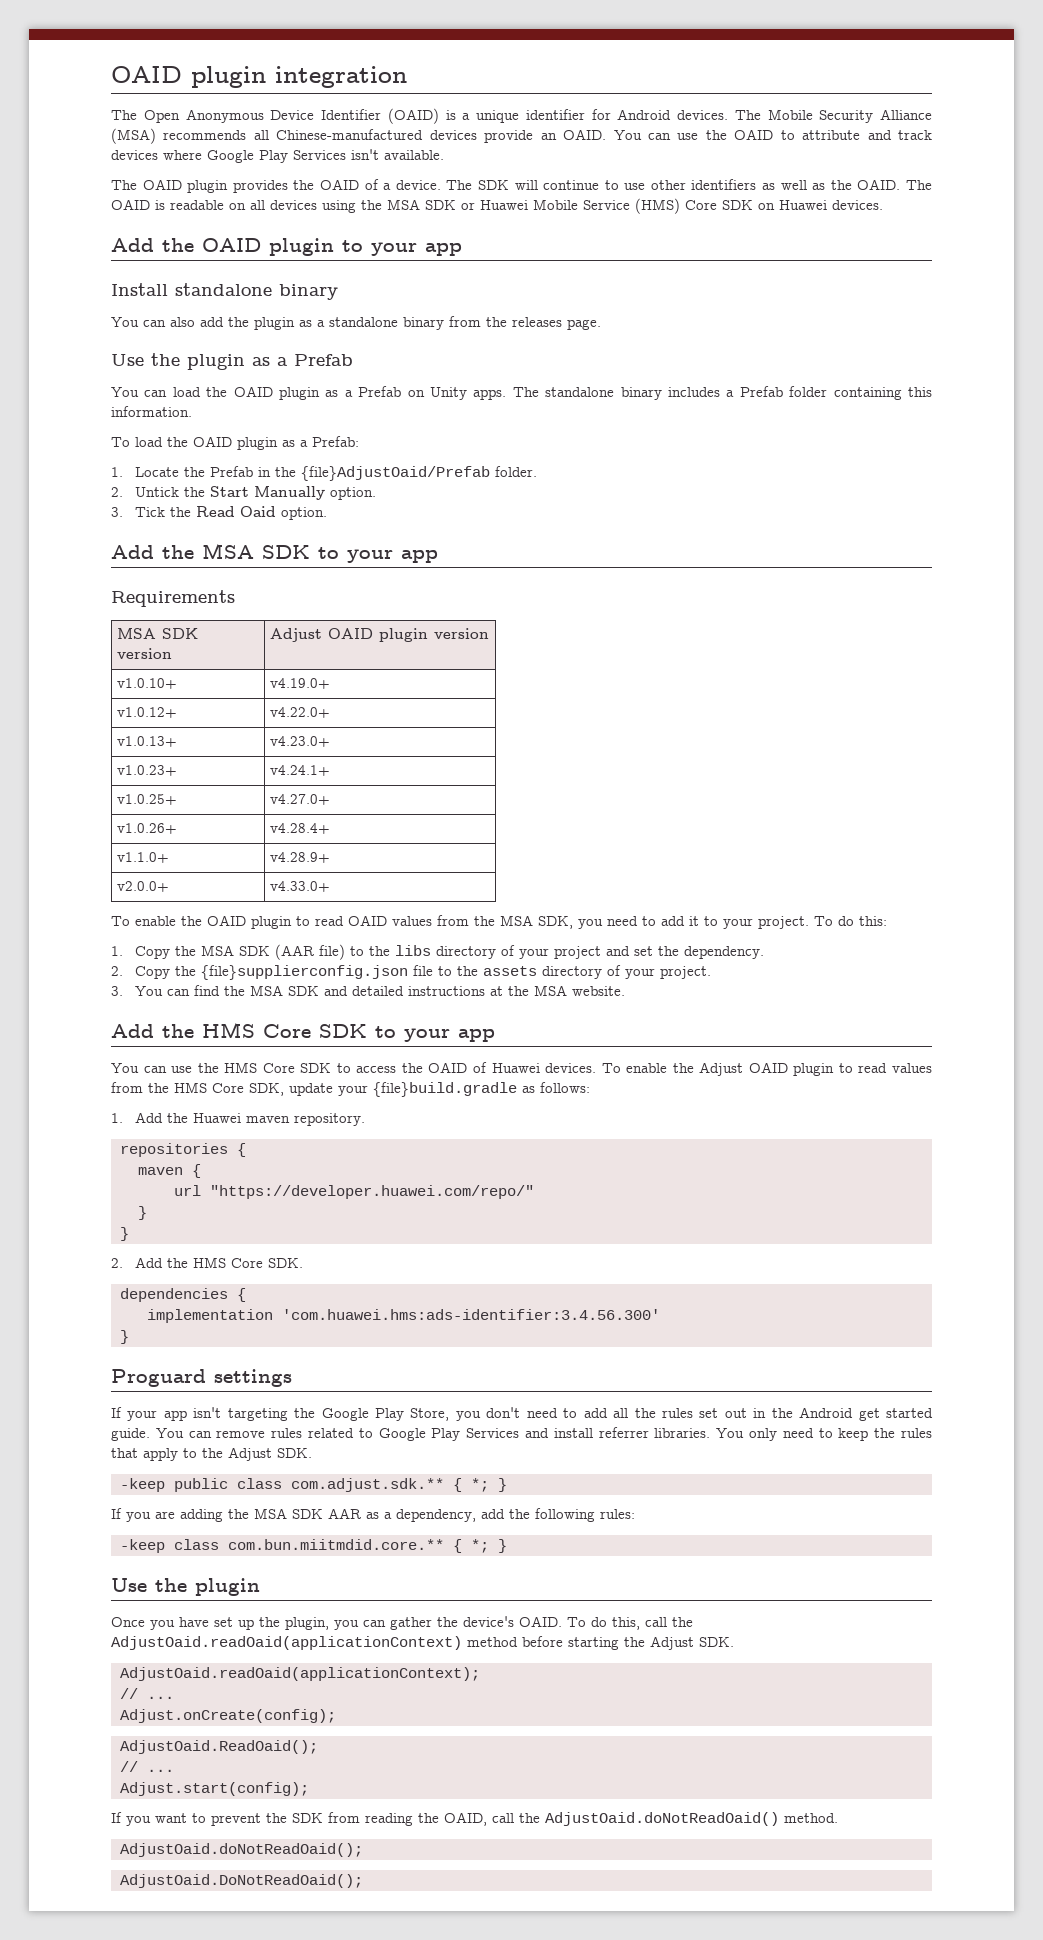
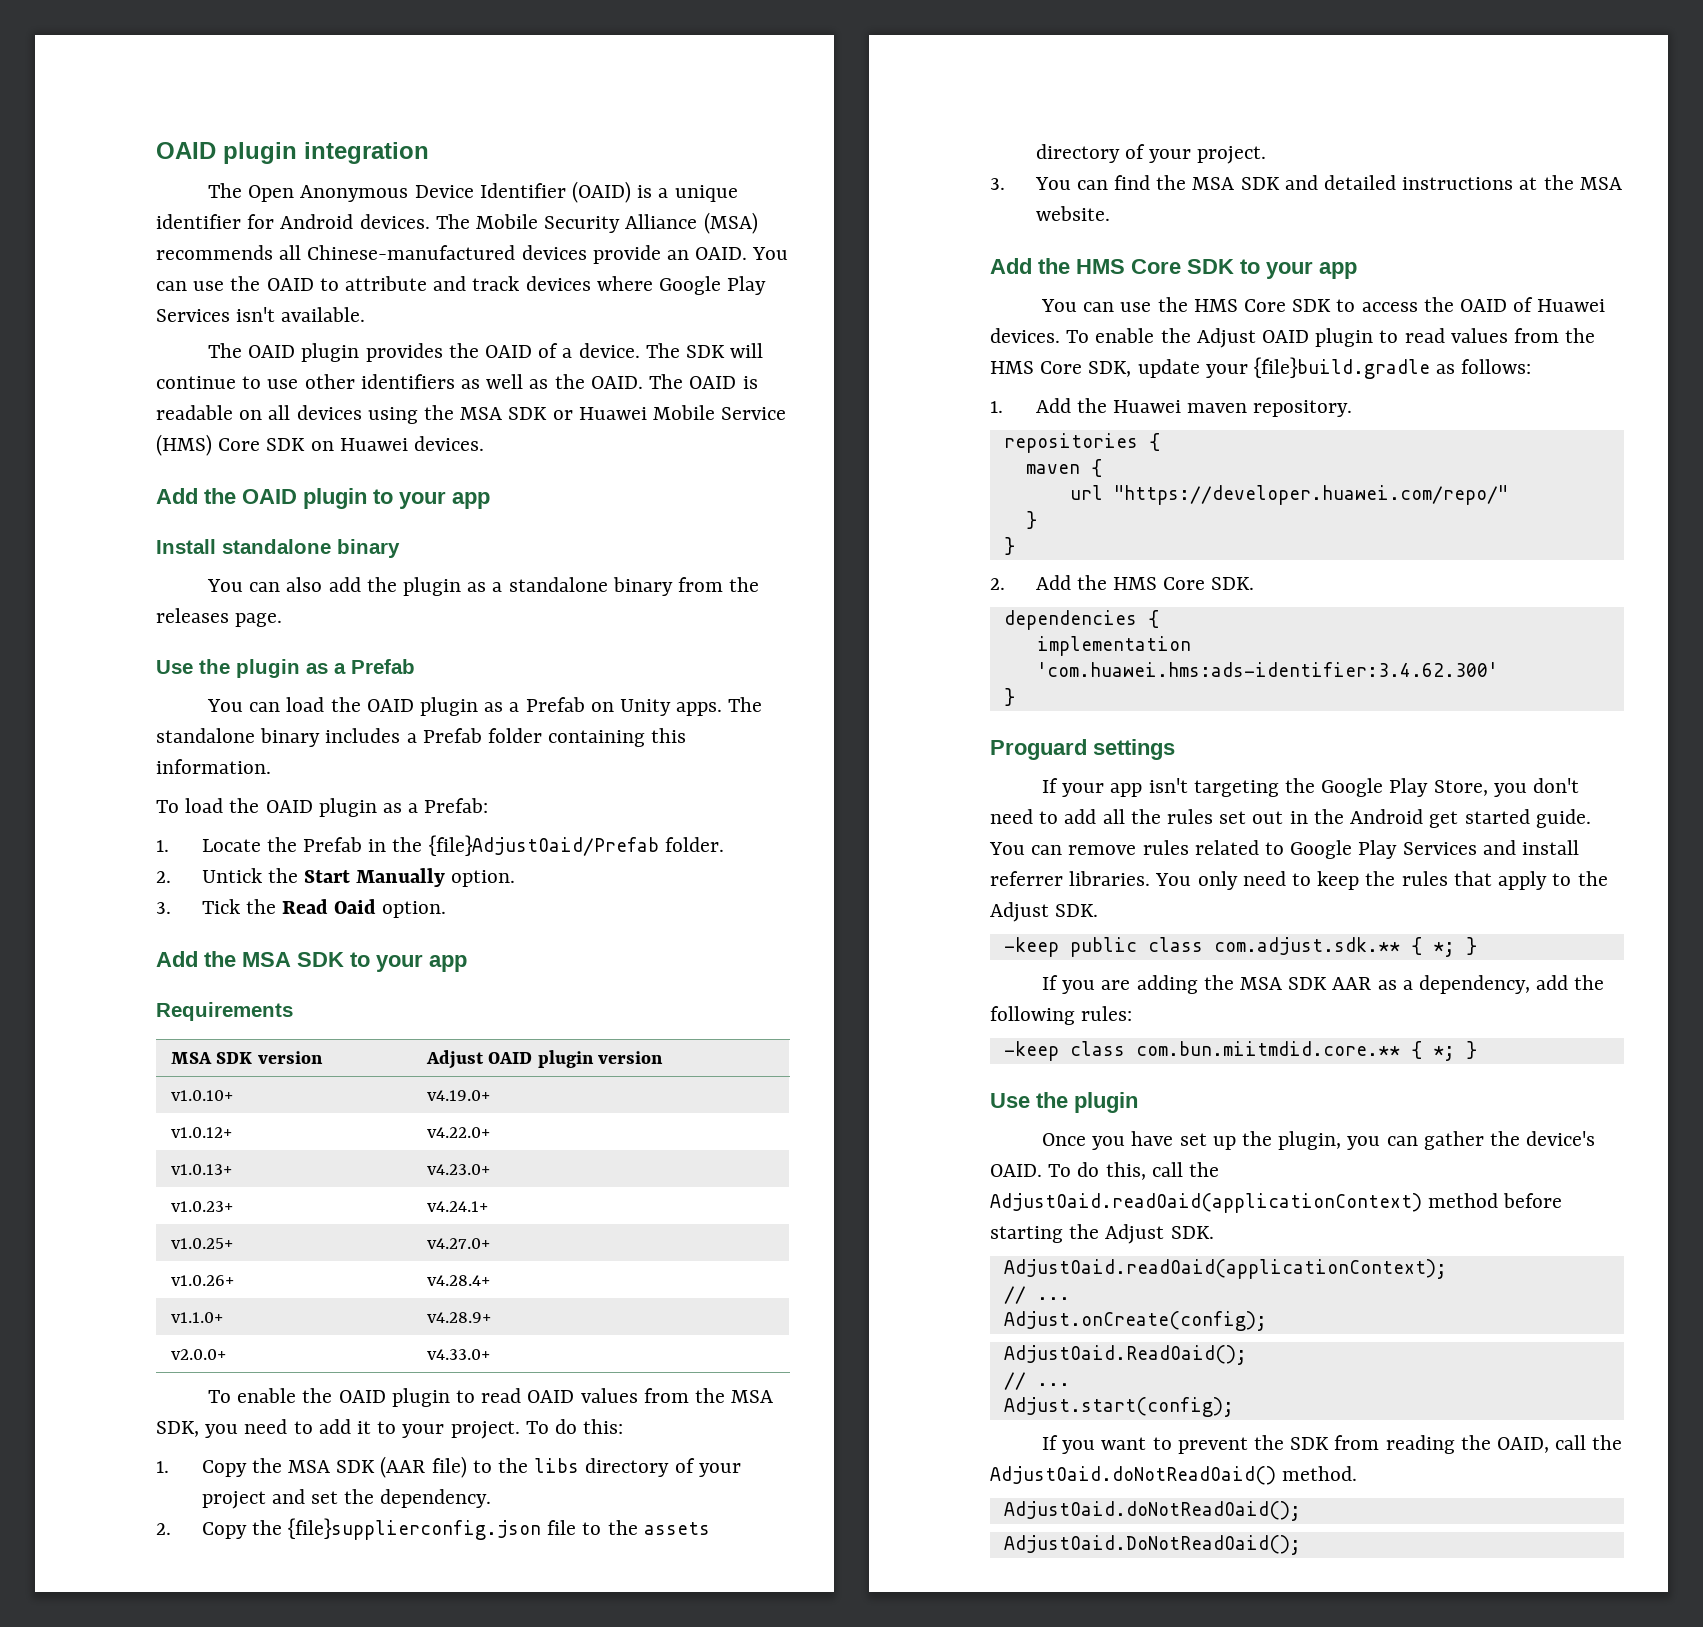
- implementation 'com.huawei.hms:ads-identifier:3.4.56.300'
+ implementation 'com.huawei.hms:ads-identifier:3.4.62.300'

